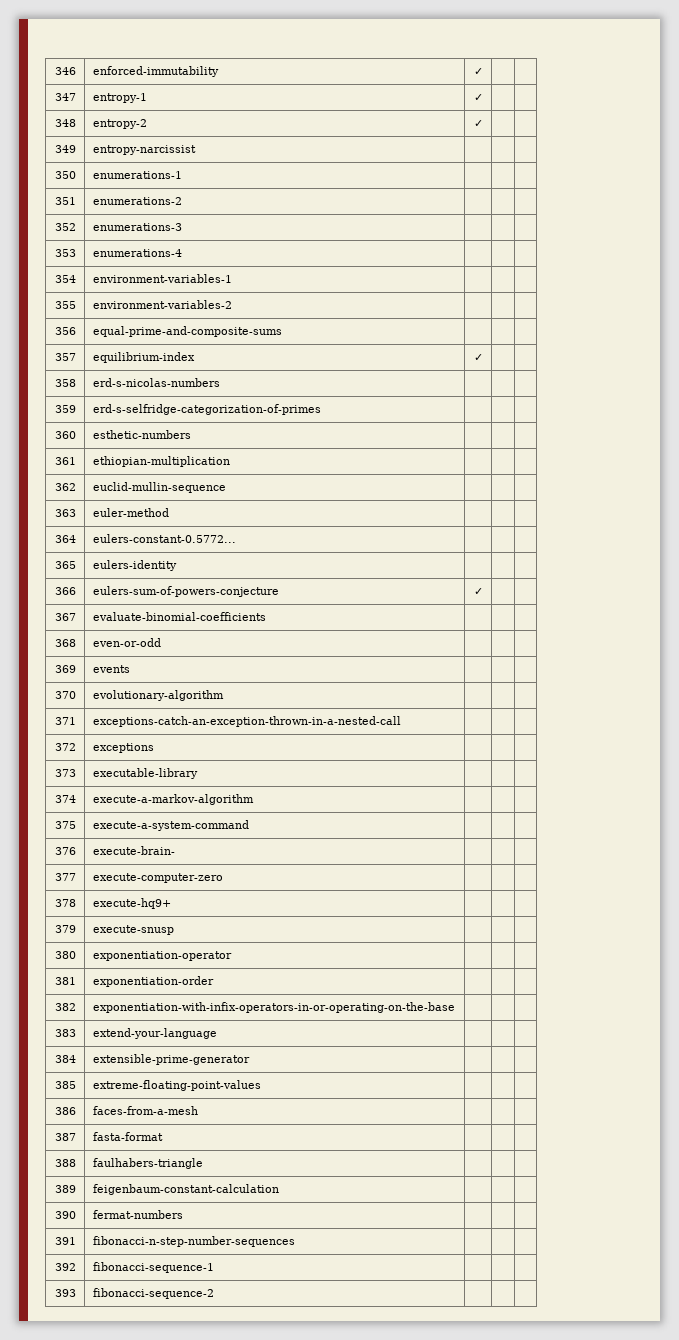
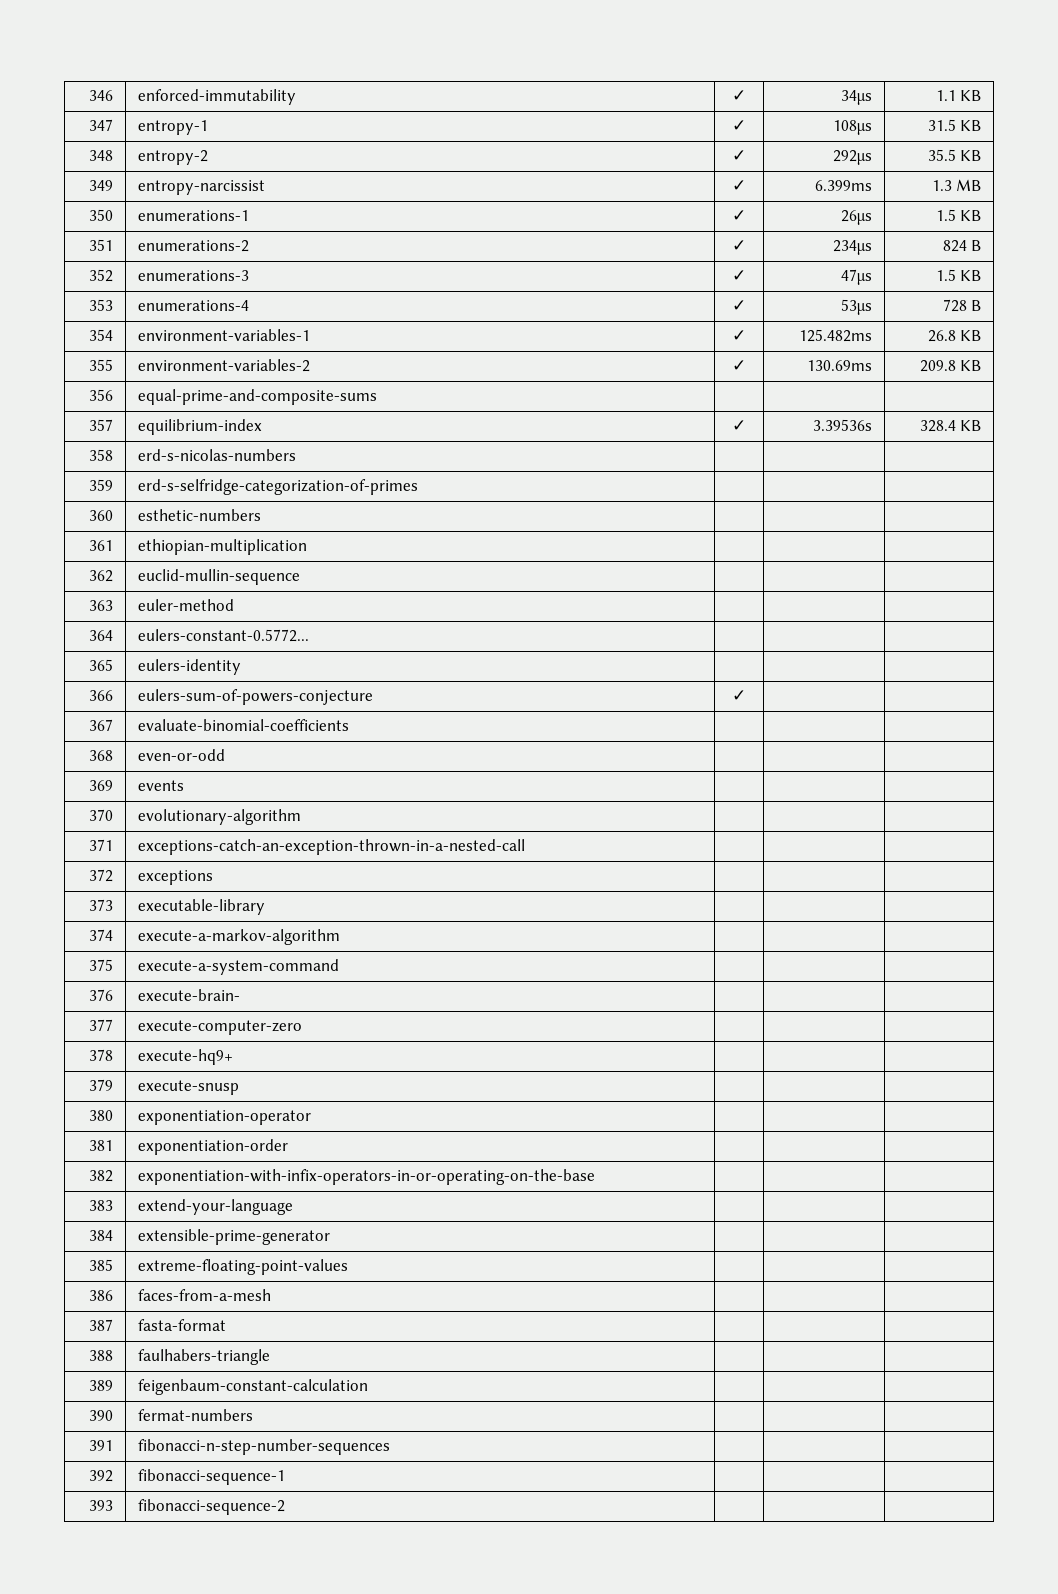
- 346 | enforced-immutability | ✓ | |
+ 346 | enforced-immutability | ✓ | 34µs | 1.1 KB
- 347 | entropy-1 | ✓ | |
+ 347 | entropy-1 | ✓ | 108µs | 31.5 KB
- 348 | entropy-2 | ✓ | |
+ 348 | entropy-2 | ✓ | 292µs | 35.5 KB
- 349 | entropy-narcissist | | |
- 350 | enumerations-1 | | |
- 351 | enumerations-2 | | |
- 352 | enumerations-3 | | |
- 353 | enumerations-4 | | |
- 354 | environment-variables-1 | | |
- 355 | environment-variables-2 | | |
+ 349 | entropy-narcissist | ✓ | 6.399ms | 1.3 MB
+ 350 | enumerations-1 | ✓ | 26µs | 1.5 KB
+ 351 | enumerations-2 | ✓ | 234µs | 824 B
+ 352 | enumerations-3 | ✓ | 47µs | 1.5 KB
+ 353 | enumerations-4 | ✓ | 53µs | 728 B
+ 354 | environment-variables-1 | ✓ | 125.482ms | 26.8 KB
+ 355 | environment-variables-2 | ✓ | 130.69ms | 209.8 KB
- 357 | equilibrium-index | ✓ | |
+ 357 | equilibrium-index | ✓ | 3.39536s | 328.4 KB

